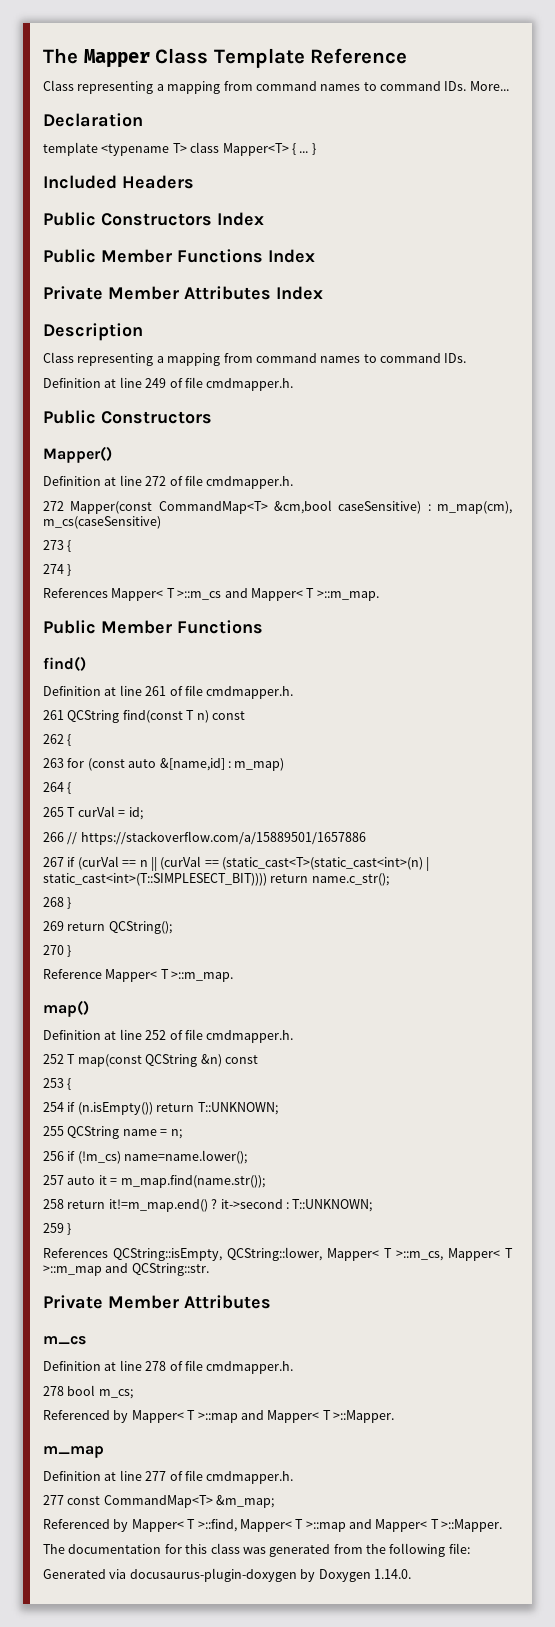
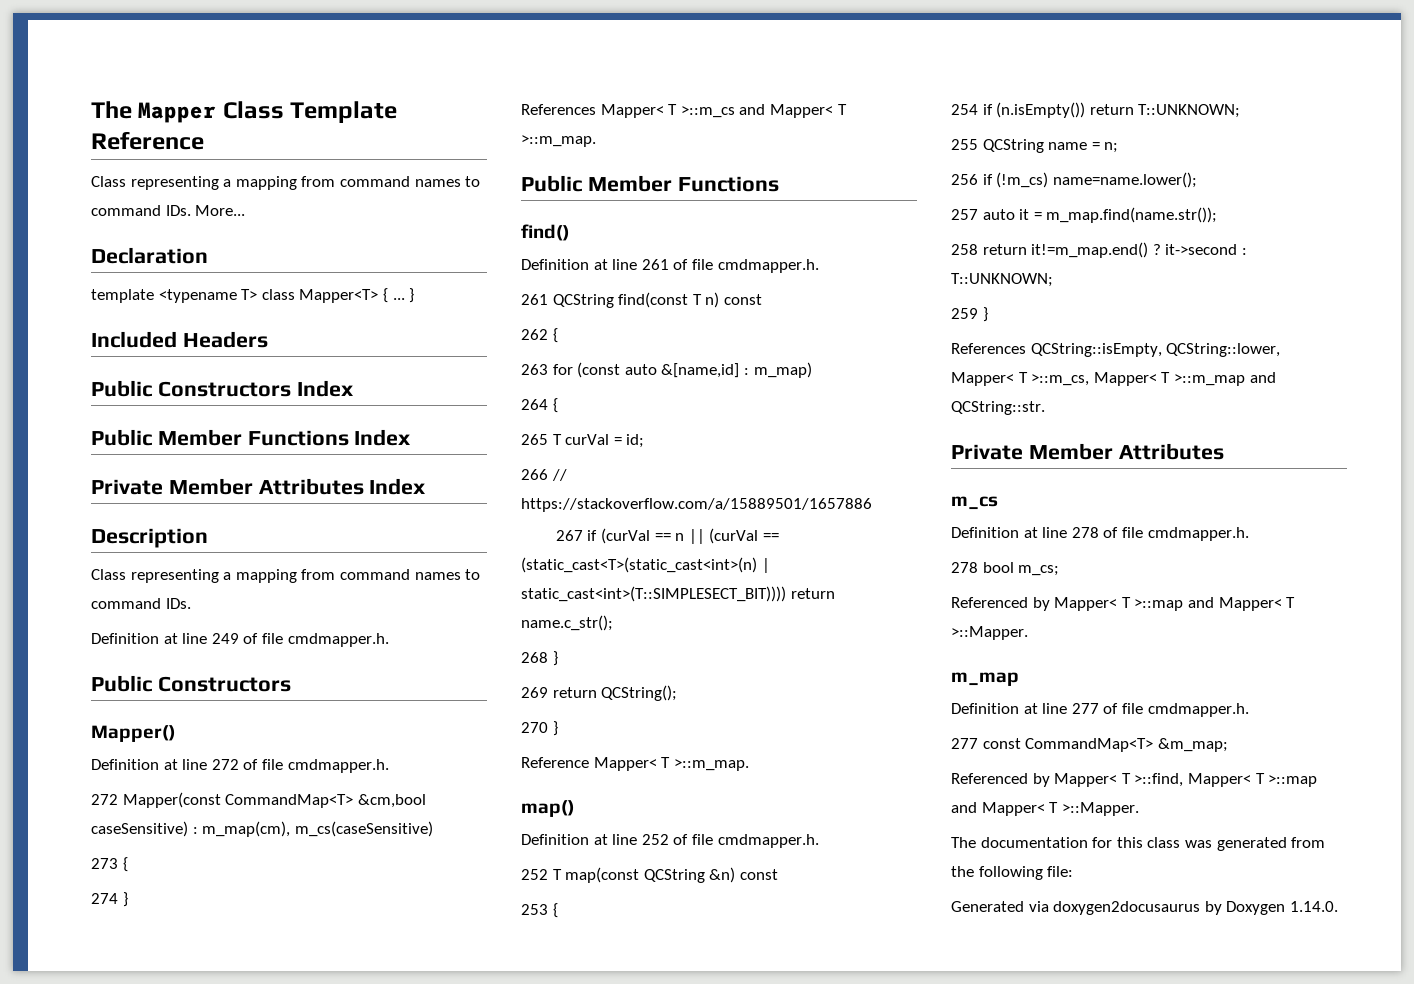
- Generated via docusaurus-plugin-doxygen by Doxygen 1.14.0.
+ Generated via doxygen2docusaurus by Doxygen 1.14.0.

